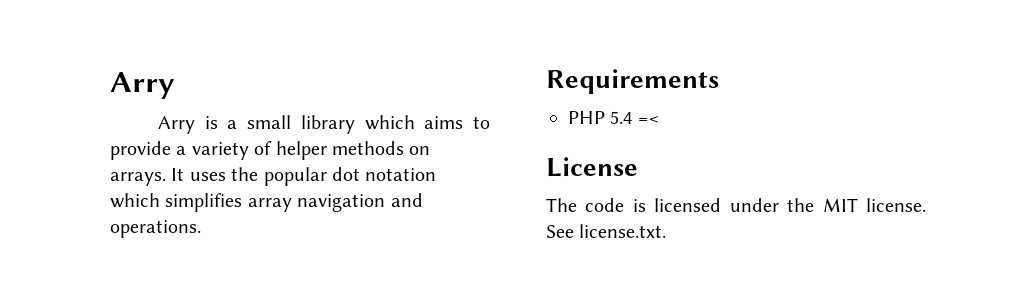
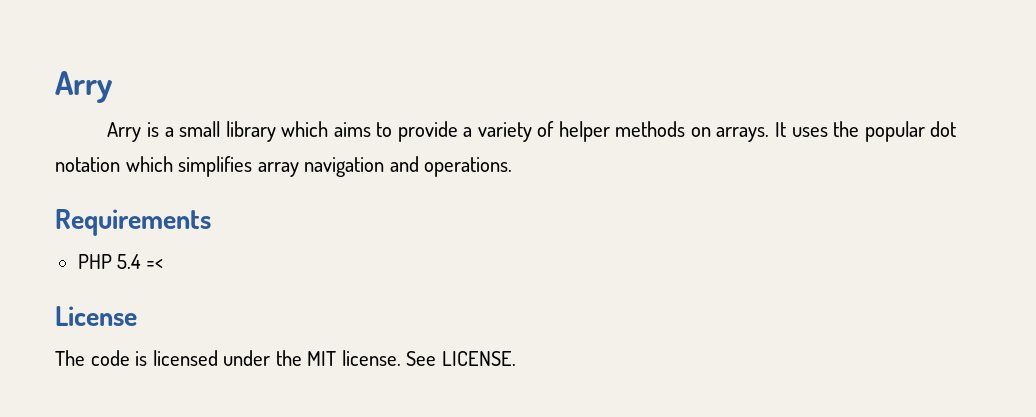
- See license.txt.
+ See LICENSE.

